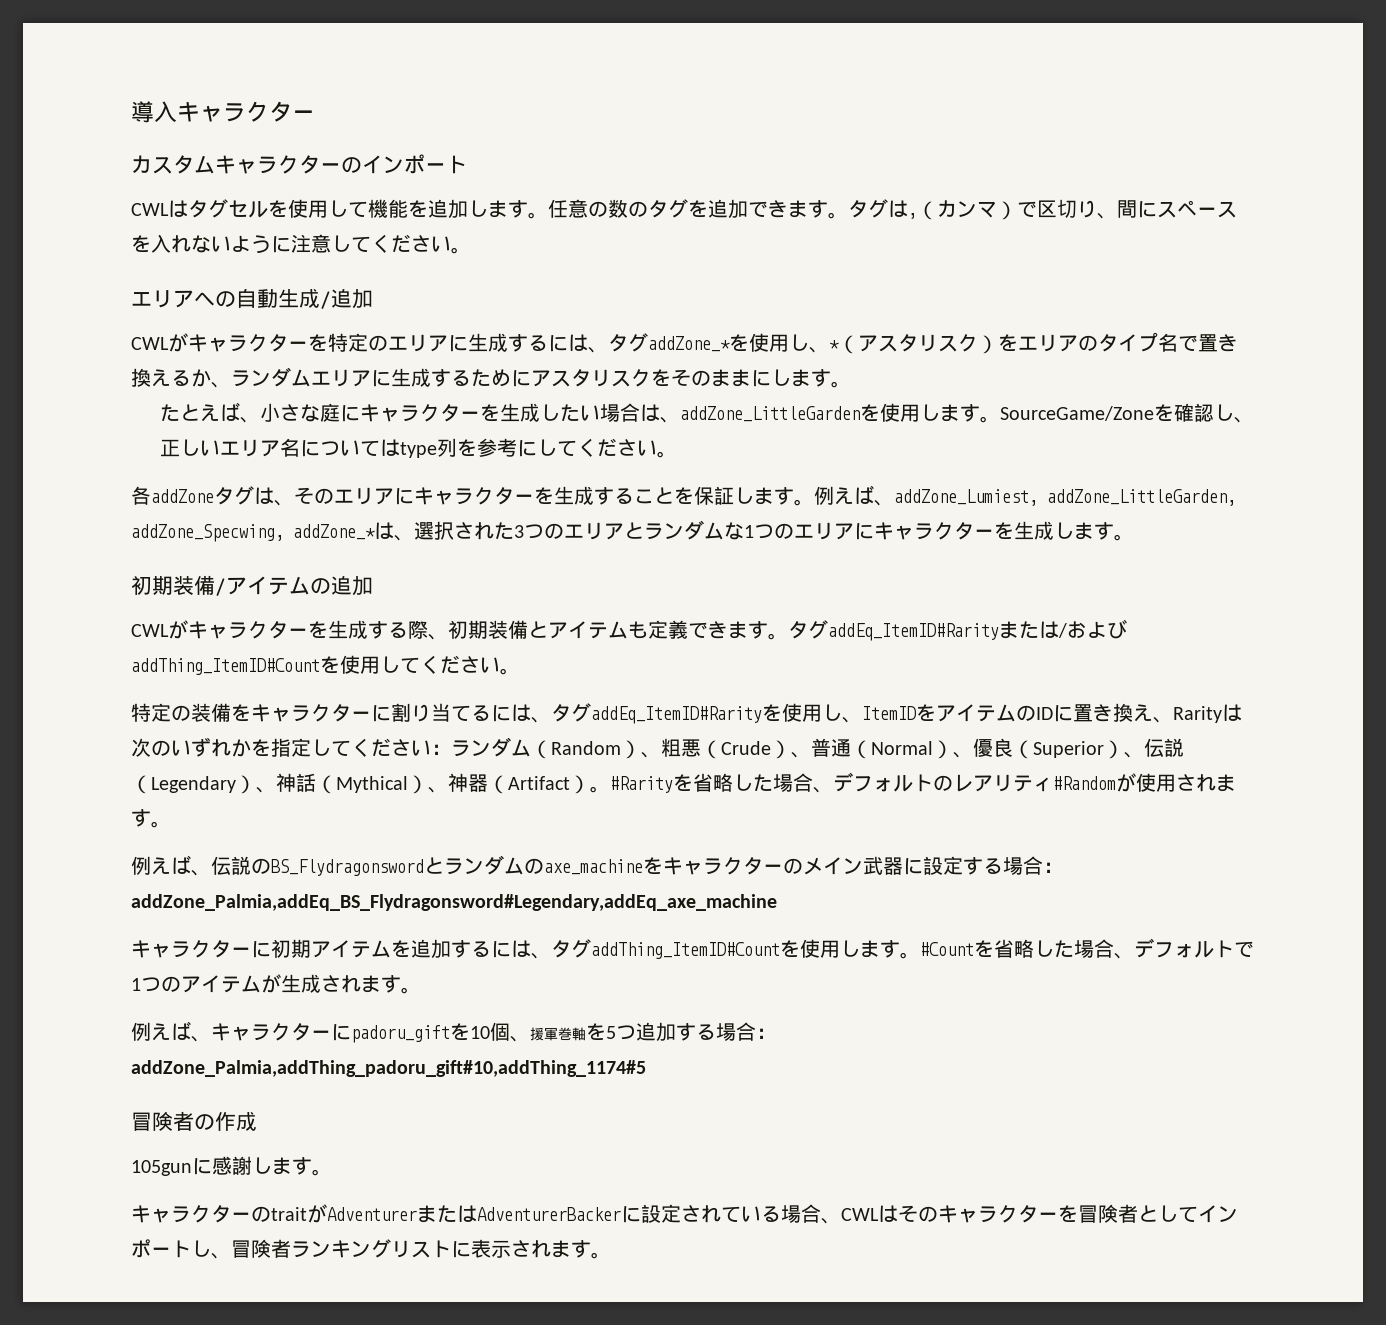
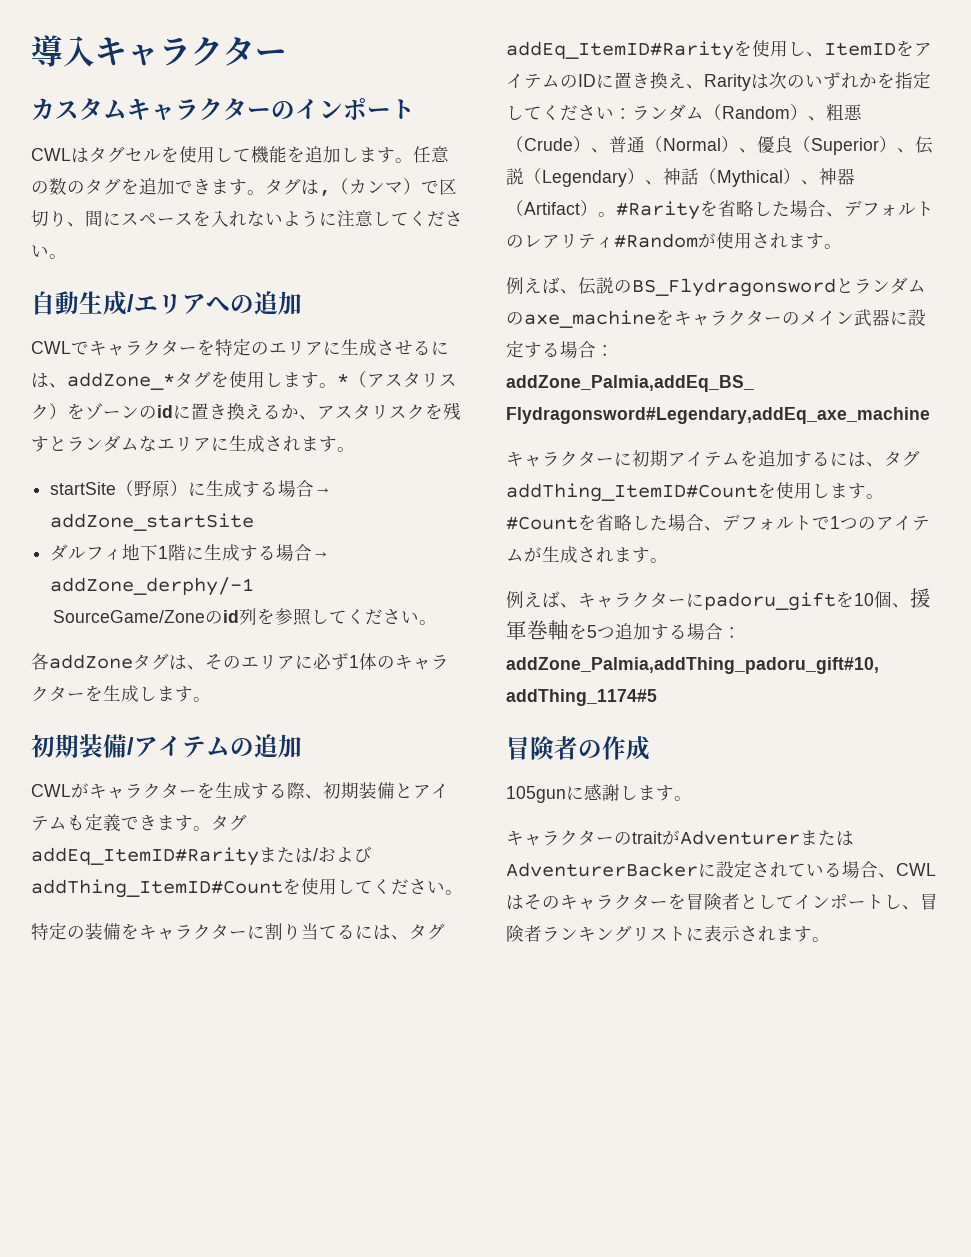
- エリアへの自動生成/追加
- CWLがキャラクターを特定のエリアに生成するには、タグaddZone_*を使用し、*（アスタリスク）をエリアのタイプ名で置き換えるか、ランダムエリアに生成するためにアスタリスクをそのままにします。
- たとえば、小さな庭にキャラクターを生成したい場合は、addZone_LittleGardenを使用します。SourceGame/Zoneを確認し、正しいエリア名についてはtype列を参考にしてください。
+ 自動生成/エリアへの追加
+ CWLでキャラクターを特定のエリアに生成させるには、addZone_*タグを使用します。*（アスタリスク）をゾーンのidに置き換えるか、アスタリスクを残すとランダムなエリアに生成されます。
+ startSite（野原）に生成する場合→ addZone_startSite
+ ダルフィ地下1階に生成する場合→ addZone_derphy/-1
+ SourceGame/Zoneのid列を参照してください。
- 各addZoneタグは、そのエリアにキャラクターを生成することを保証します。例えば、addZone_Lumiest, addZone_LittleGarden, addZone_Specwing, addZone_*は、選択された3つのエリアとランダムな1つのエリアにキャラクターを生成します。
+ 各addZoneタグは、そのエリアに必ず1体のキャラクターを生成します。

